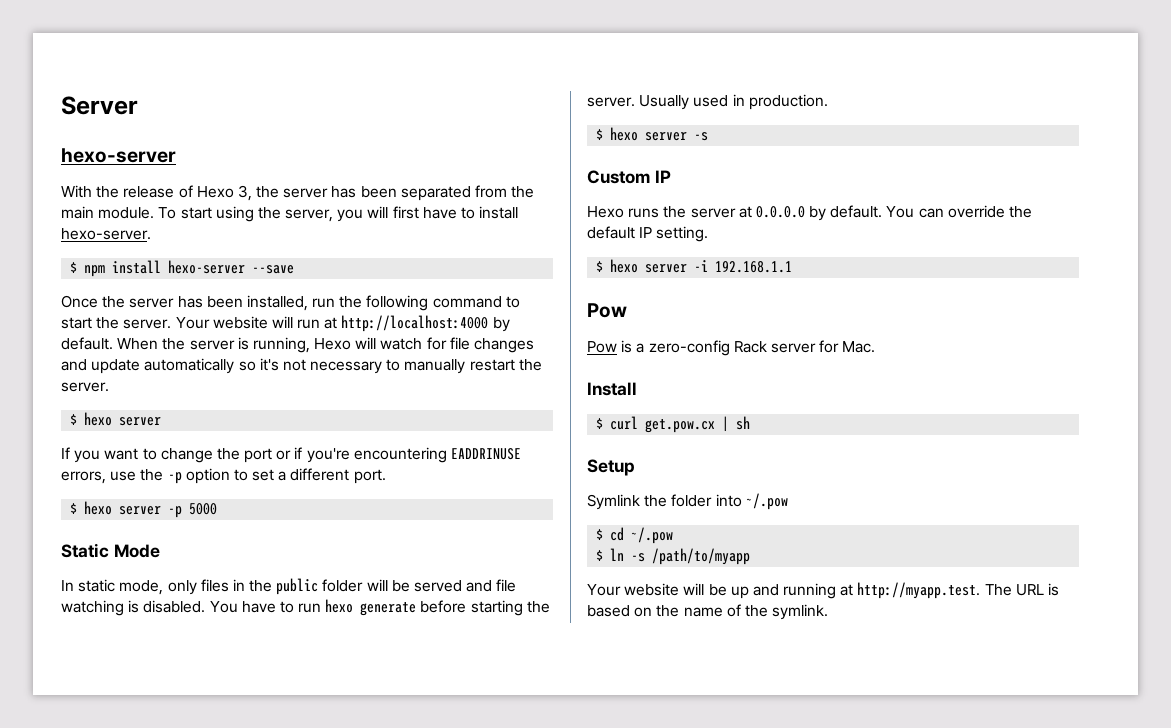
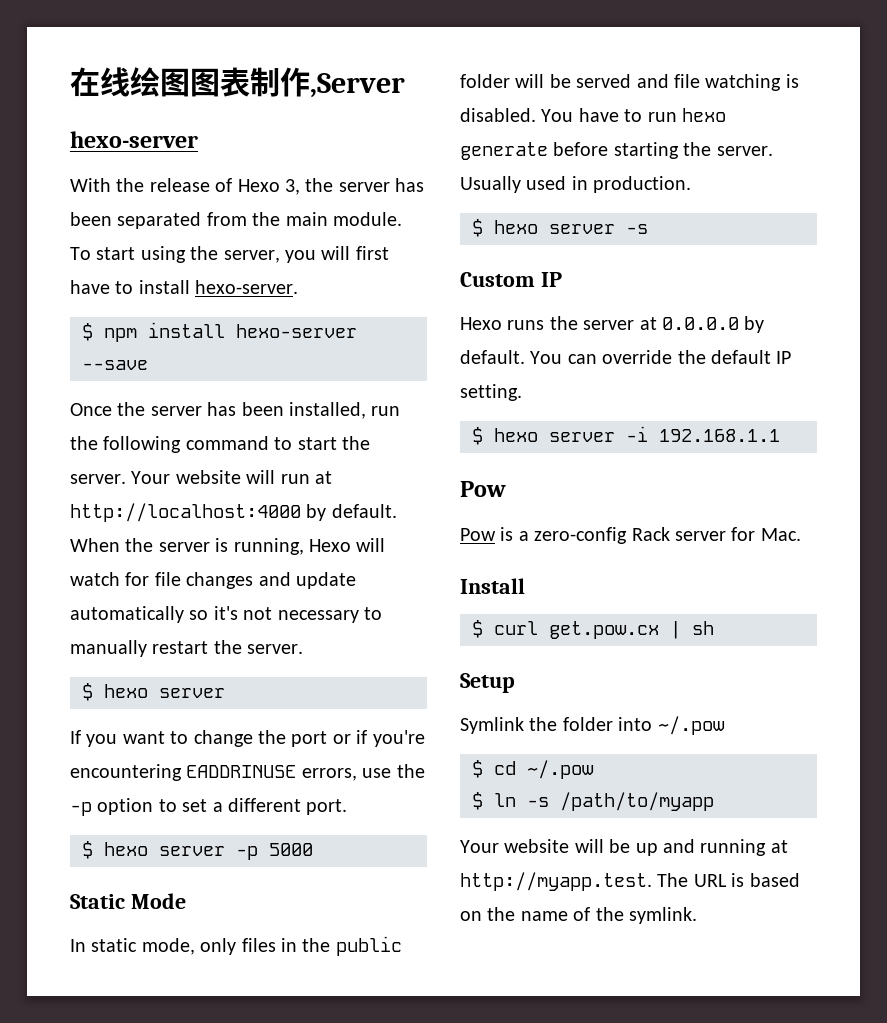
- Server
+ 在线绘图图表制作,Server

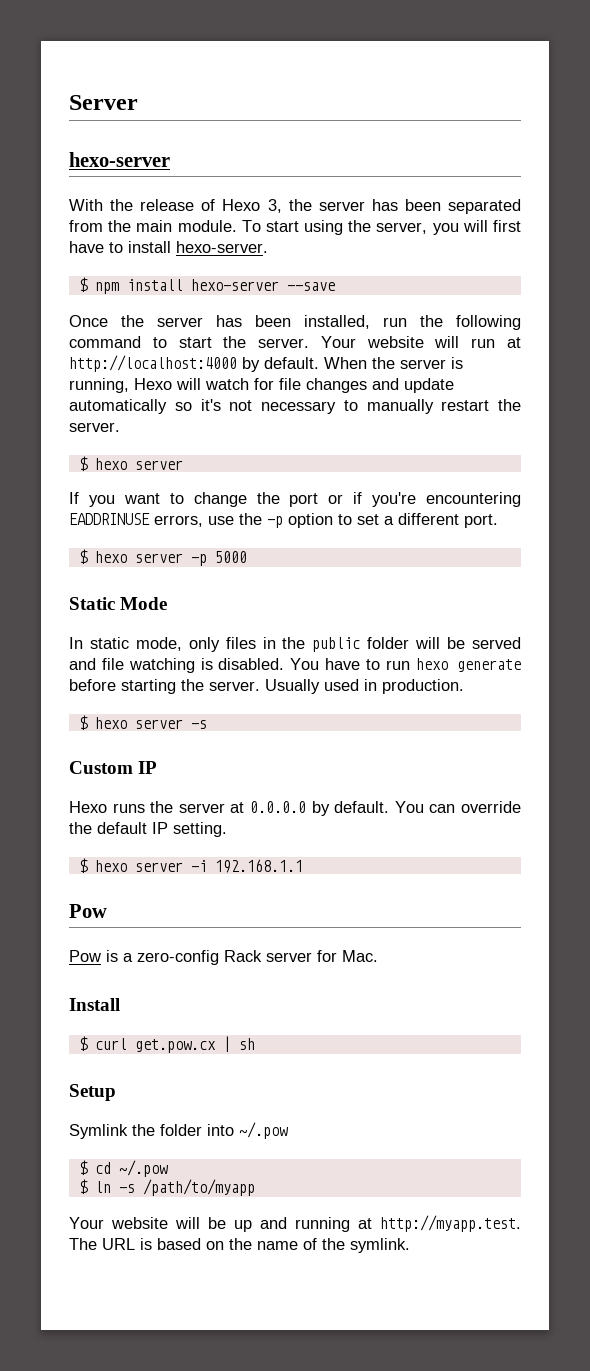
- 在线绘图图表制作,Server
+ Server

